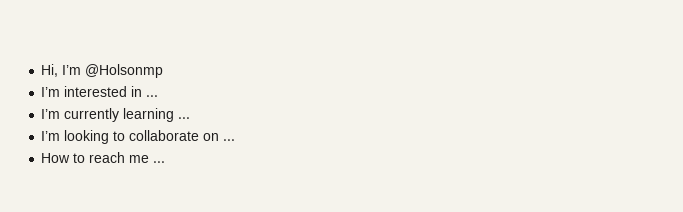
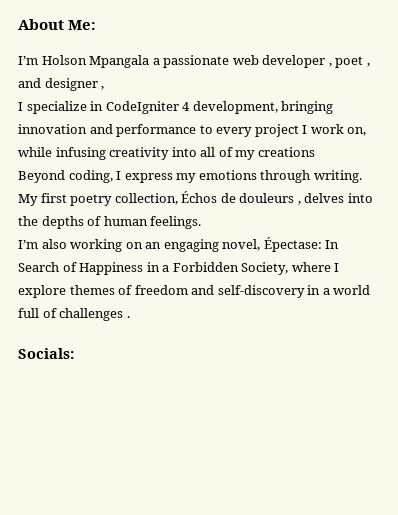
- Hi, I’m @Holsonmp
- I’m interested in ...
- I’m currently learning ...
- I’m looking to collaborate on ...
- How to reach me ...
+ About Me:
+ I’m Holson Mpangala a passionate web developer , poet , and designer ,
+ I specialize in CodeIgniter 4 development, bringing innovation and performance to every project I work on, while infusing creativity into all of my creations
+ Beyond coding, I express my emotions through writing. My first poetry collection, Échos de douleurs , delves into the depths of human feelings.
+ I’m also working on an engaging novel, Épectase: In Search of Happiness in a Forbidden Society, where I explore themes of freedom and self-discovery in a world full of challenges .
+ Socials:

